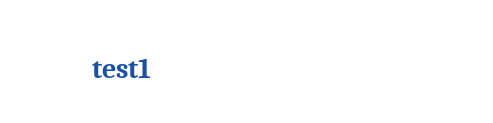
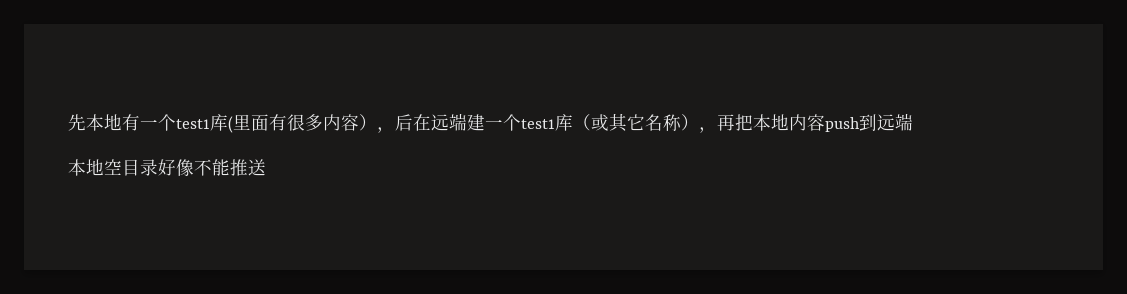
- test1
+ 先本地有一个test1库(里面有很多内容），后在远端建一个test1库（或其它名称），再把本地内容push到远端
+ 本地空目录好像不能推送

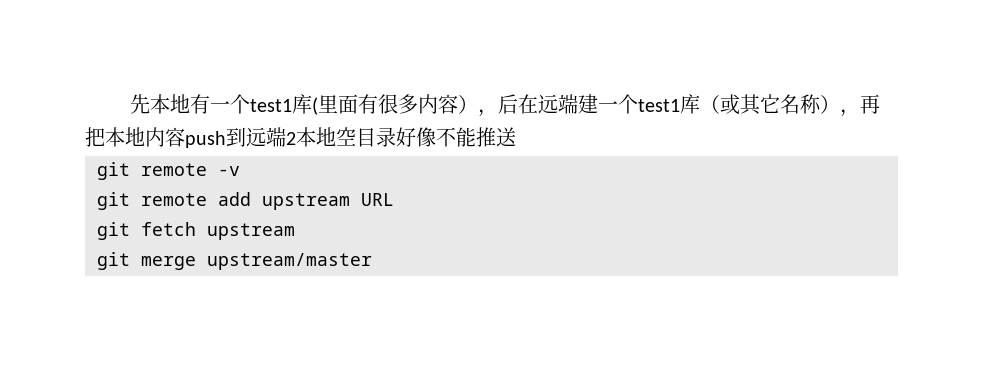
- 先本地有一个test1库(里面有很多内容），后在远端建一个test1库（或其它名称），再把本地内容push到远端
- 本地空目录好像不能推送
+ 先本地有一个test1库(里面有很多内容），后在远端建一个test1库（或其它名称），再把本地内容push到远端2本地空目录好像不能推送
+ git remote -v
+ git remote add upstream URL
+ git fetch upstream
+ git merge upstream/master

